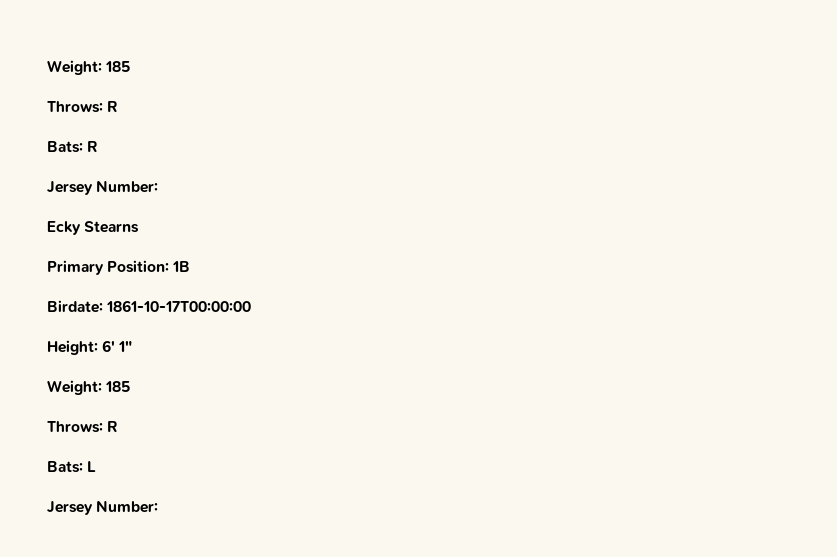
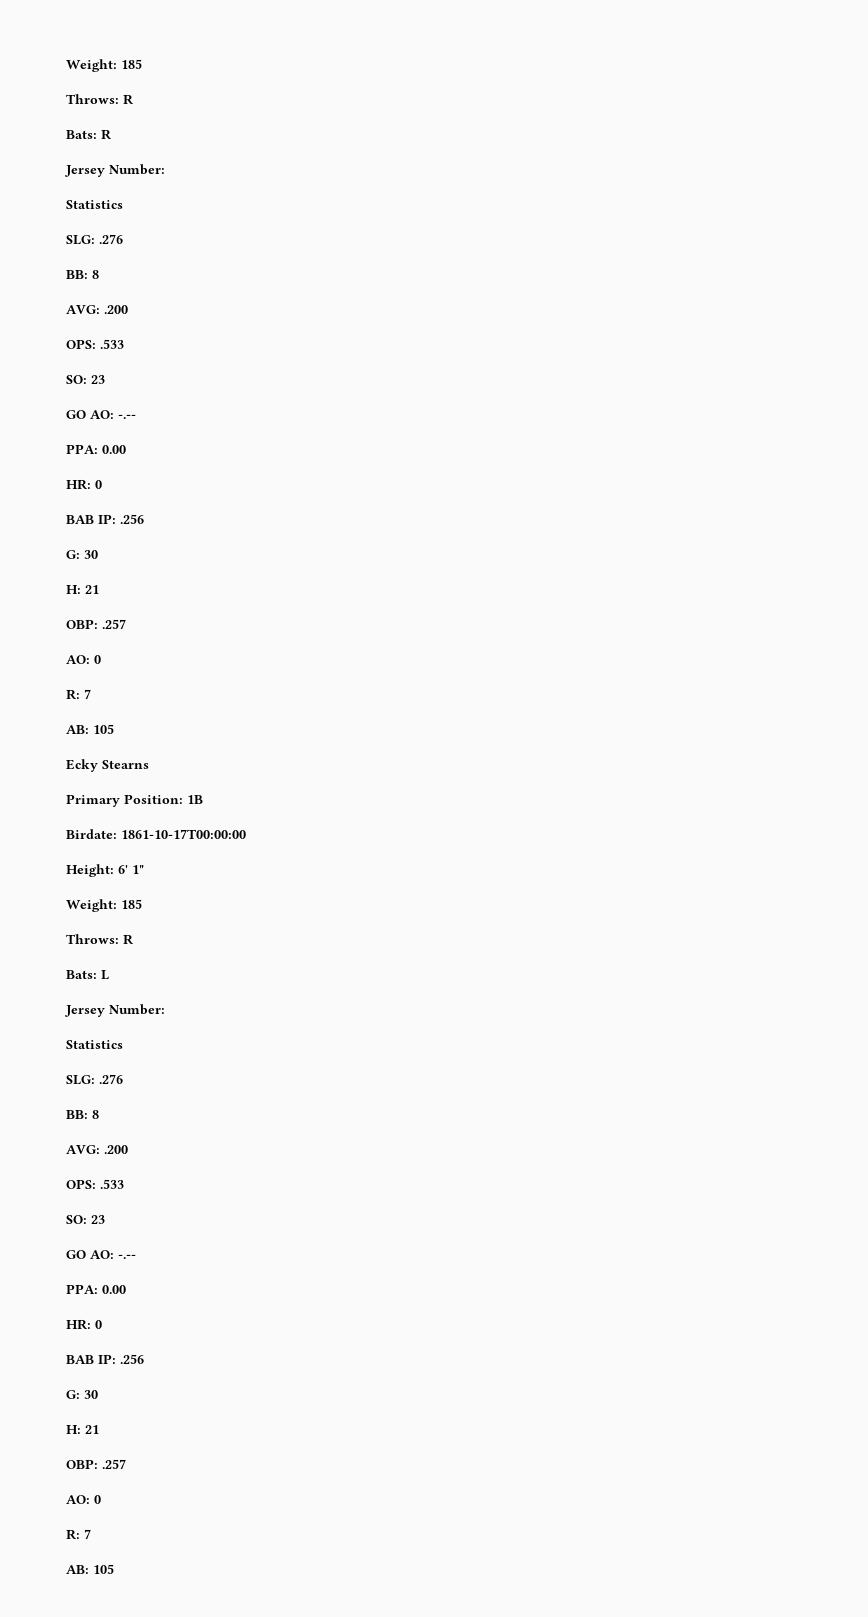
  Bats: R
  Jersey Number:
+ Statistics
+ SLG: .276
+ BB: 8
+ AVG: .200
+ OPS: .533
+ SO: 23
+ GO AO: -.--
+ PPA: 0.00
+ HR: 0
+ BAB IP: .256
+ G: 30
+ H: 21
+ OBP: .257
+ AO: 0
+ R: 7
+ AB: 105
  Bats: L
  Jersey Number:
+ Statistics
+ SLG: .276
+ BB: 8
+ AVG: .200
+ OPS: .533
+ SO: 23
+ GO AO: -.--
+ PPA: 0.00
+ HR: 0
+ BAB IP: .256
+ G: 30
+ H: 21
+ OBP: .257
+ AO: 0
+ R: 7
+ AB: 105

